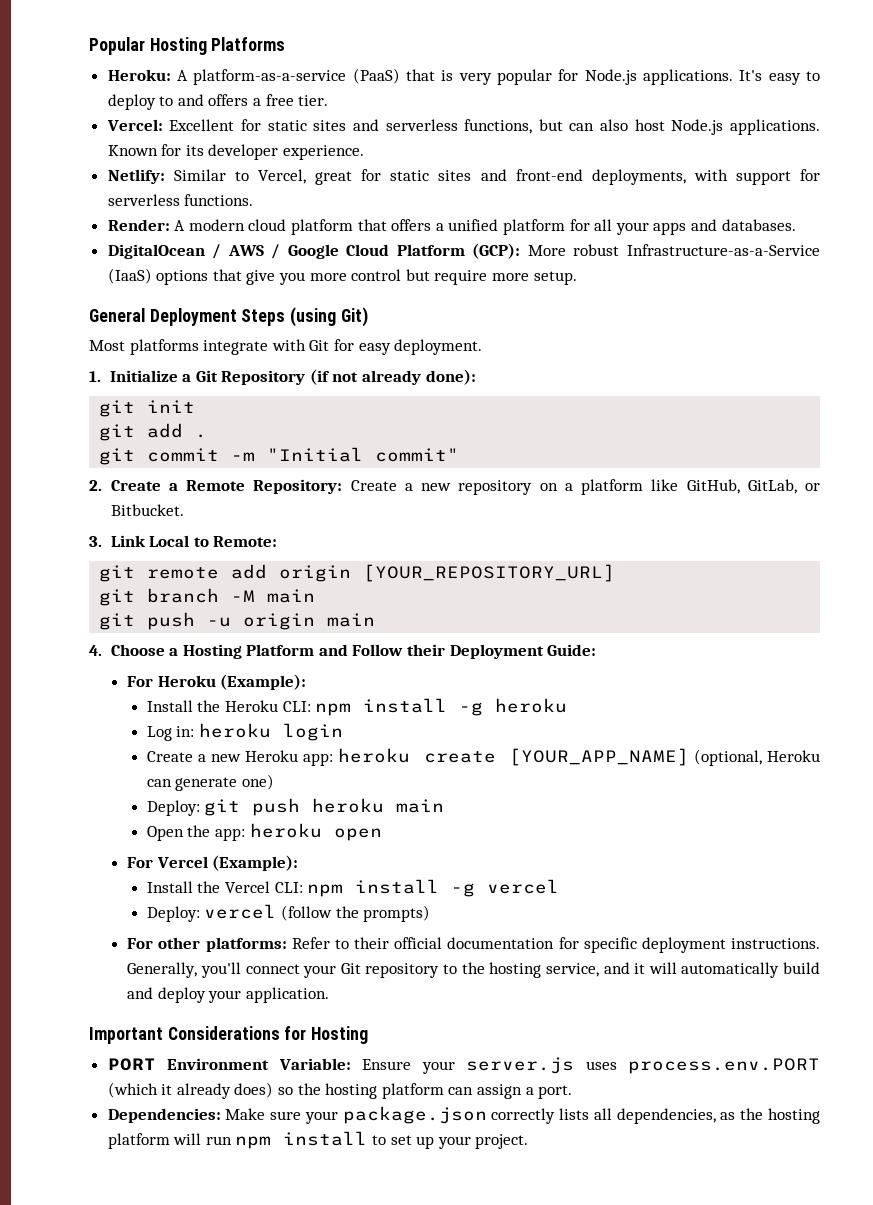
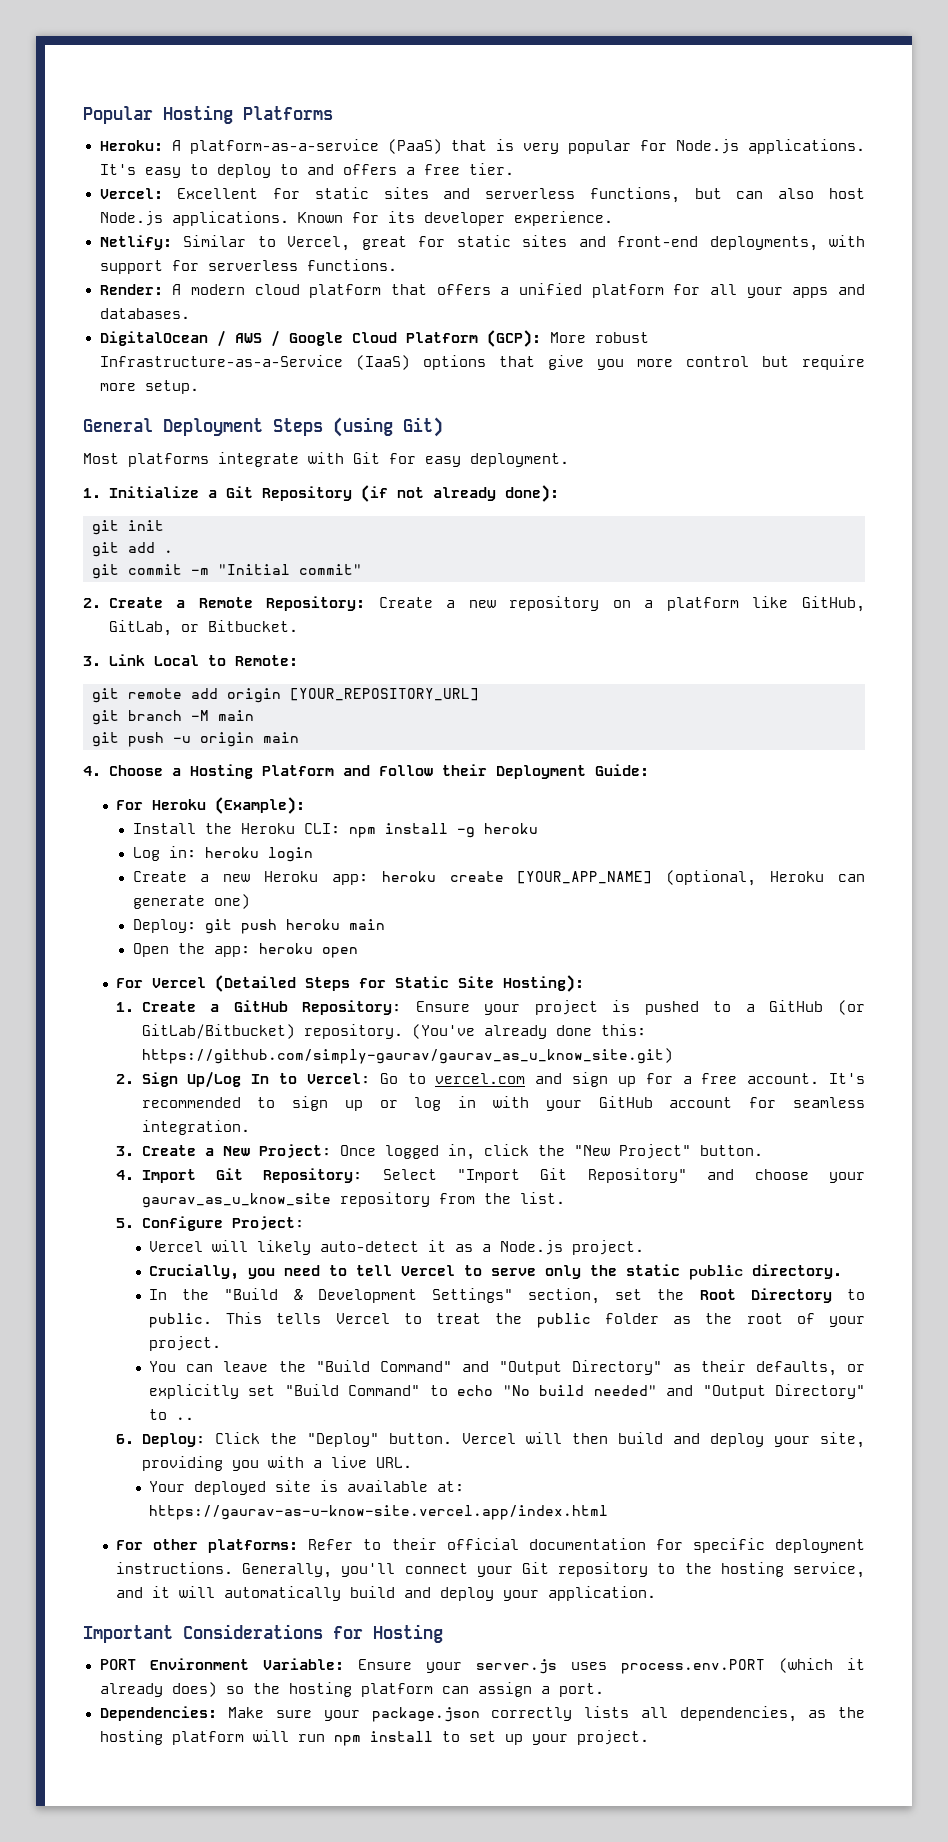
- For Vercel (Example):
- Install the Vercel CLI: npm install -g vercel
- Deploy: vercel (follow the prompts)
+ For Vercel (Detailed Steps for Static Site Hosting):
+ 1. Create a GitHub Repository: Ensure your project is pushed to a GitHub (or GitLab/Bitbucket) repository. (You've already done this: https://github.com/simply-gaurav/gaurav_as_u_know_site.git)
+ 2. Sign Up/Log In to Vercel: Go to vercel.com and sign up for a free account. It's recommended to sign up or log in with your GitHub account for seamless integration.
+ 3. Create a New Project: Once logged in, click the "New Project" button.
+ 4. Import Git Repository: Select "Import Git Repository" and choose your gaurav_as_u_know_site repository from the list.
+ 5. Configure Project:
+ Vercel will likely auto-detect it as a Node.js project.
+ Crucially, you need to tell Vercel to serve only the static public directory.
+ In the "Build & Development Settings" section, set the Root Directory to public. This tells Vercel to treat the public folder as the root of your project.
+ You can leave the "Build Command" and "Output Directory" as their defaults, or explicitly set "Build Command" to echo "No build needed" and "Output Directory" to ..
+ 6. Deploy: Click the "Deploy" button. Vercel will then build and deploy your site, providing you with a live URL.
+ Your deployed site is available at: https://gaurav-as-u-know-site.vercel.app/index.html

